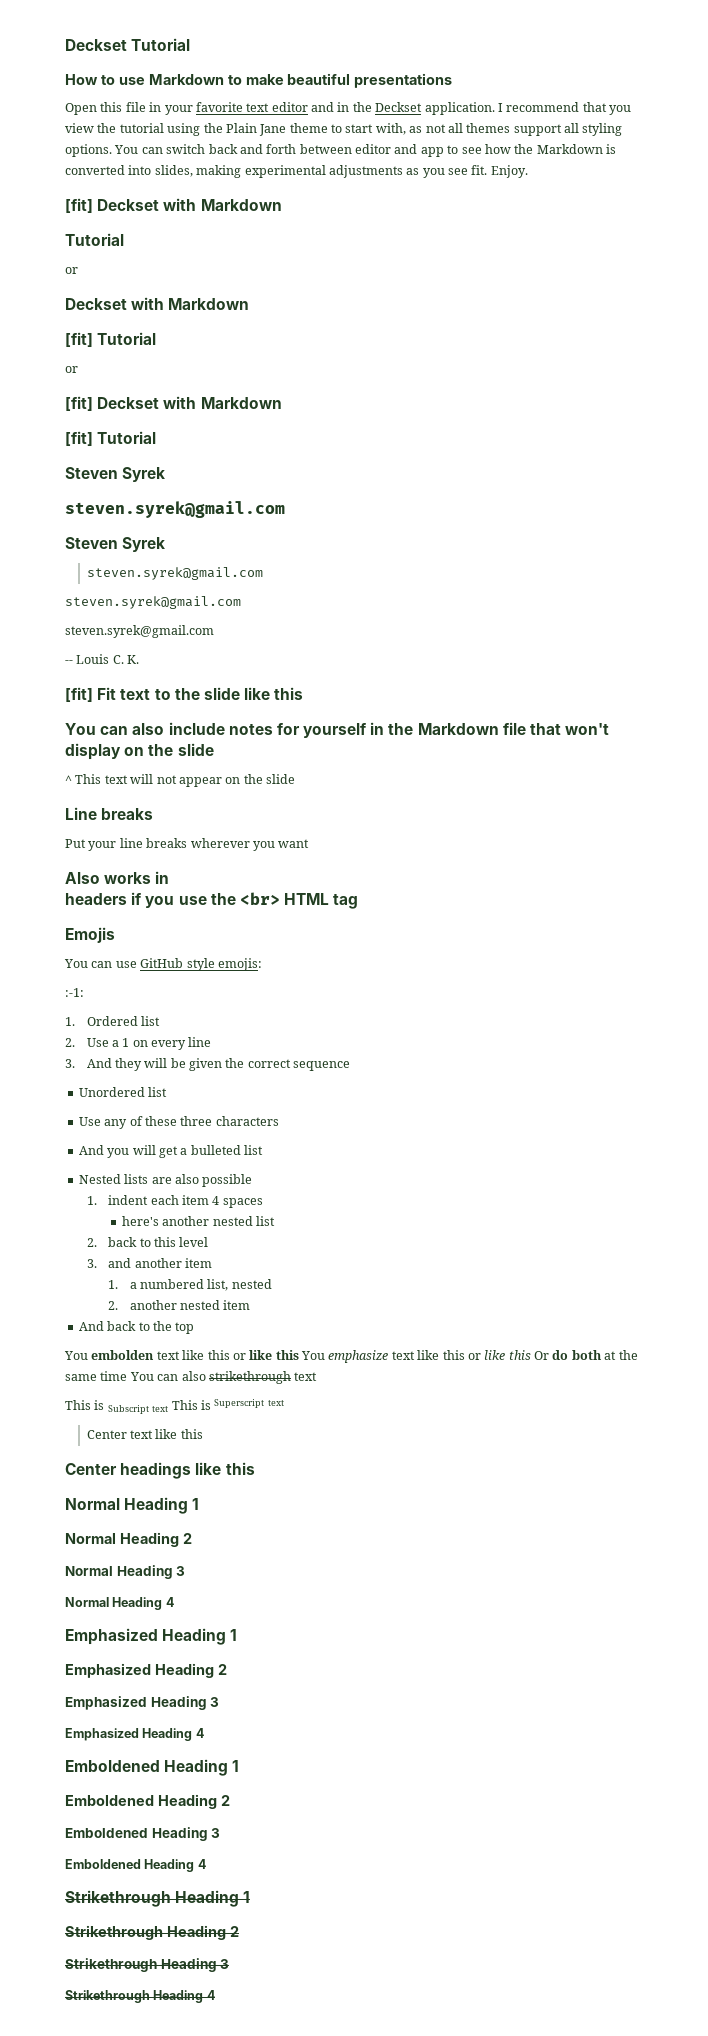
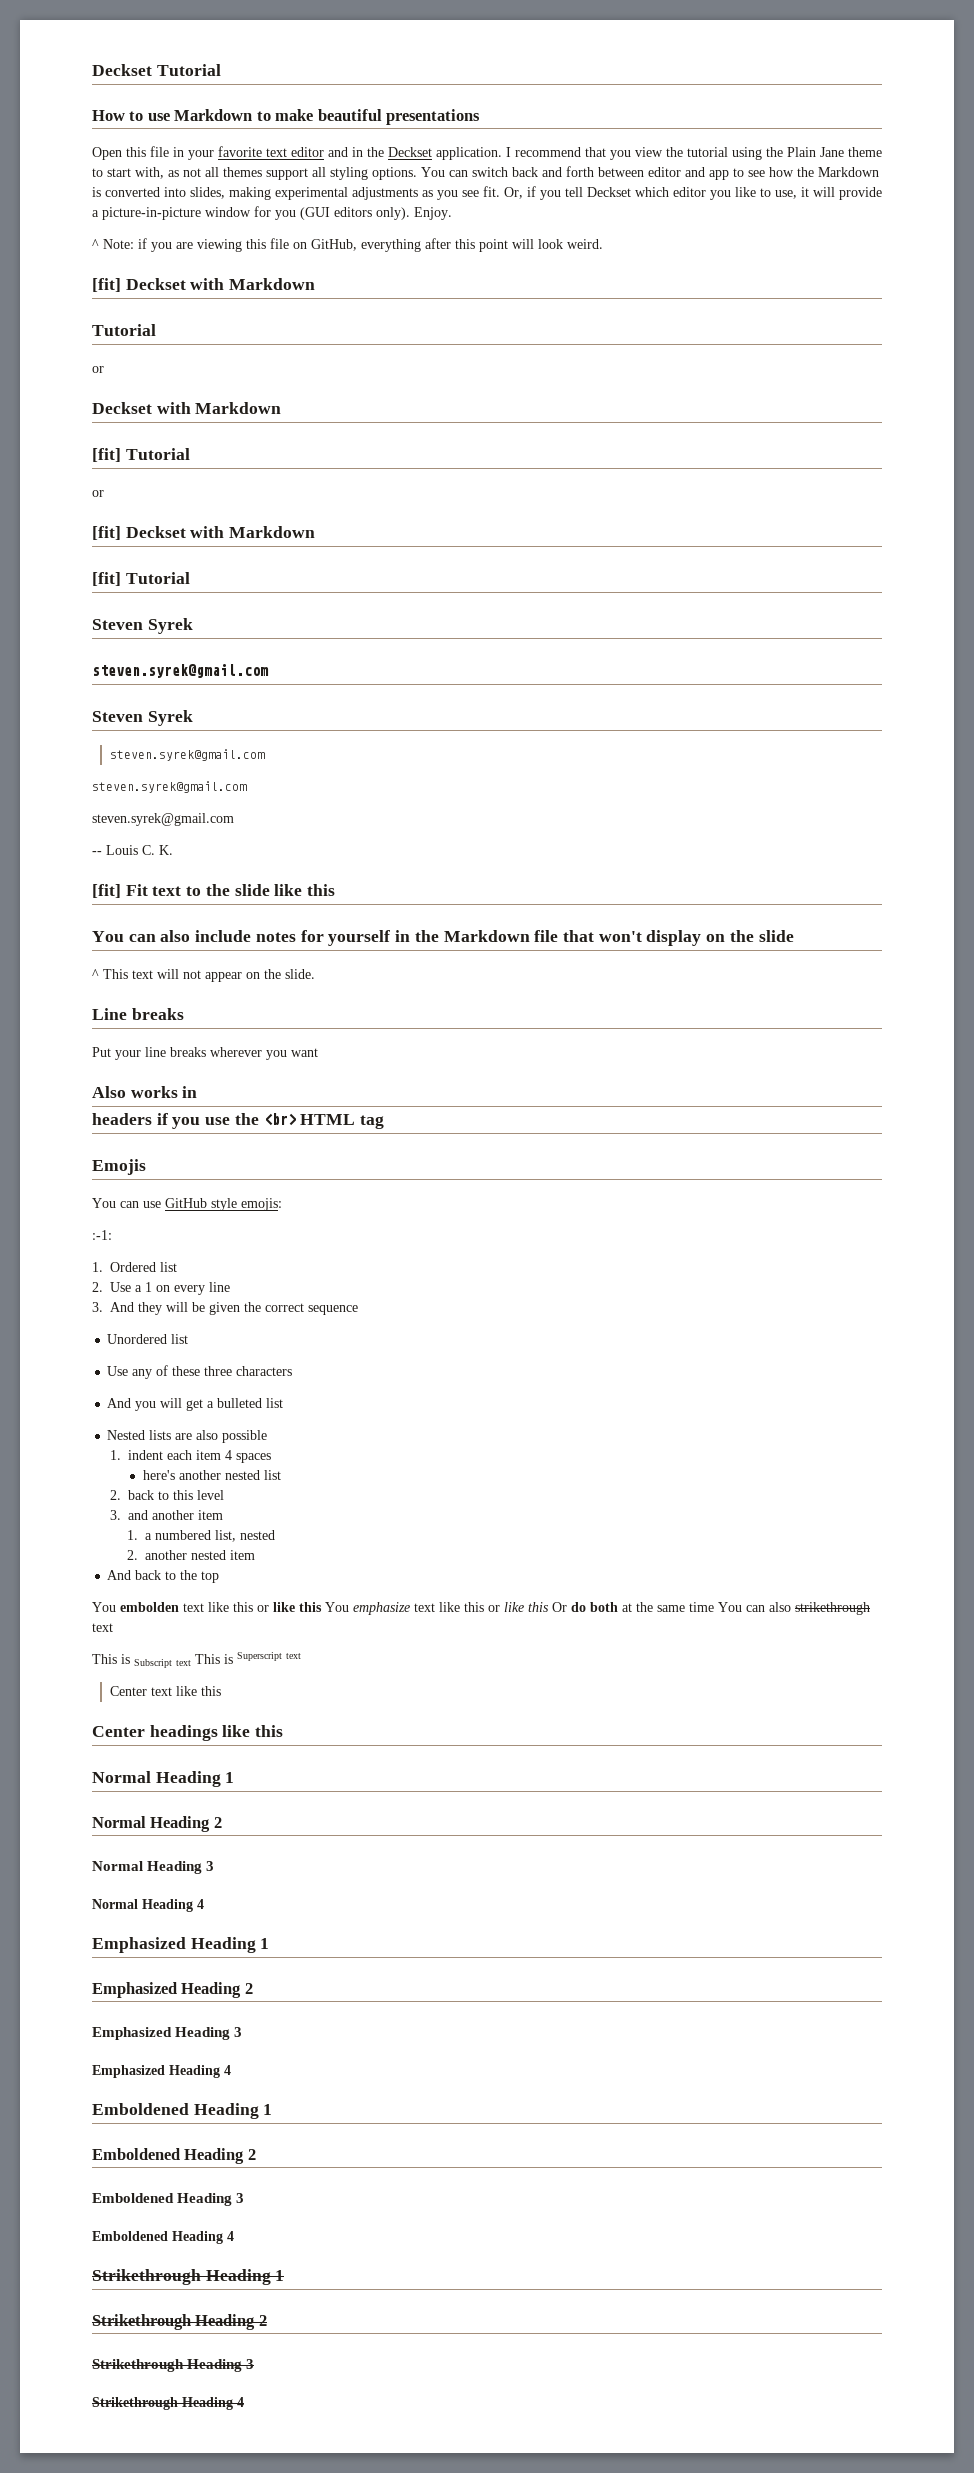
- Enjoy.
+ Or, if you tell Deckset which editor you like to use, it will provide a picture-in-picture window for you (GUI editors only). Enjoy.
+ ^ Note: if you are viewing this file on GitHub, everything after this point will look weird.
- ^ This text will not appear on the slide
+ ^ This text will not appear on the slide.

